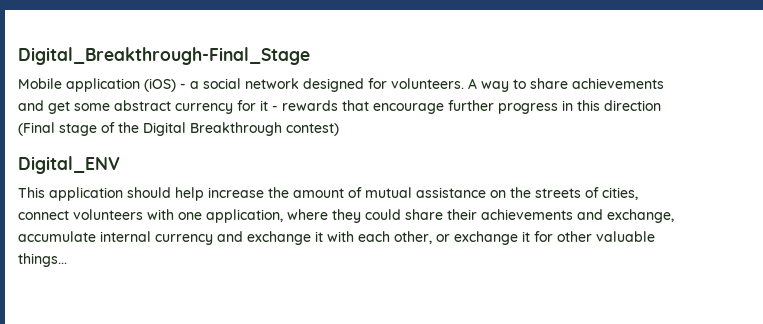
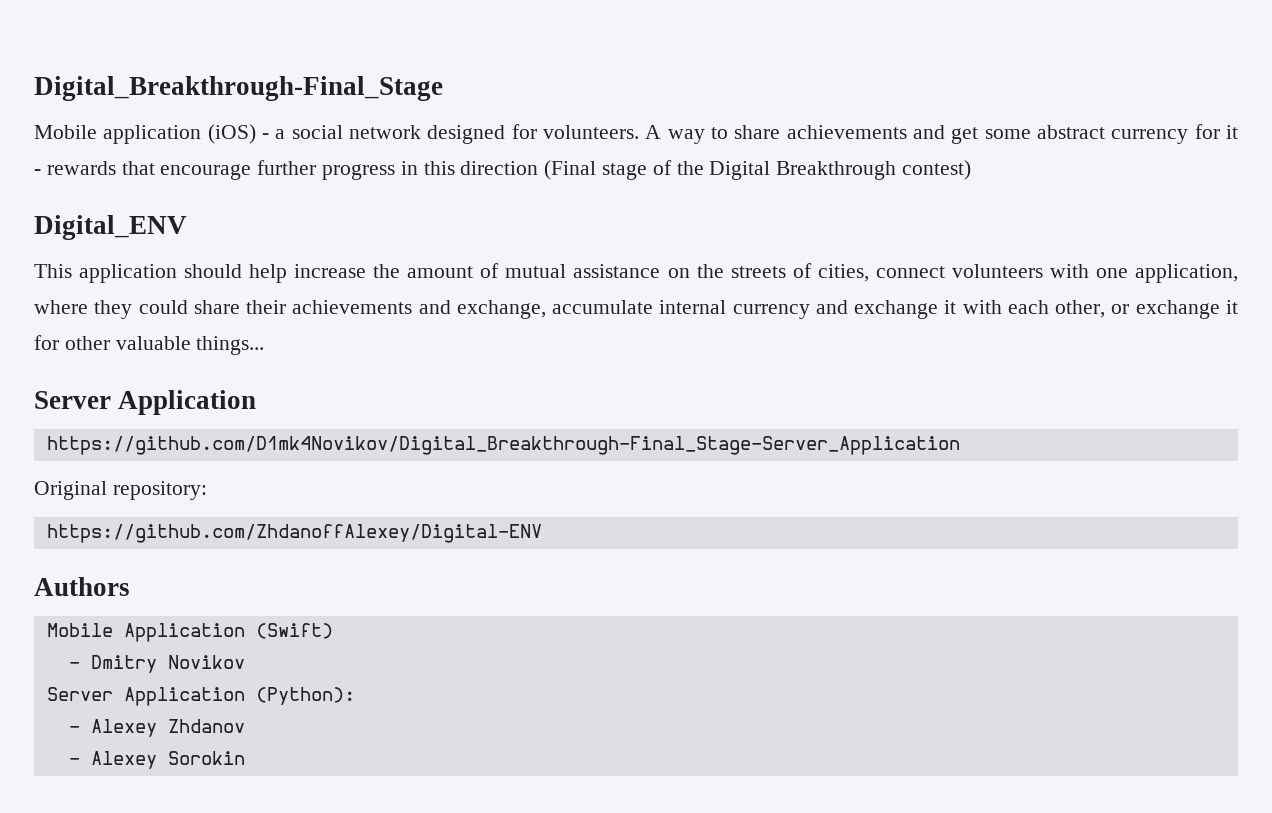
  This application should help increase the amount of mutual assistance on the streets of cities, connect volunteers with one application, where they could share their achievements and exchange, accumulate internal currency and exchange it with each other, or exchange it for other valuable things...
+ Server Application
+ https://github.com/D1mk4Novikov/Digital_Breakthrough-Final_Stage-Server_Application
+ Original repository:
+ https://github.com/ZhdanoffAlexey/Digital-ENV
+ Authors
+ Mobile Application (Swift)
+ - Dmitry Novikov
+ Server Application (Python):
+ - Alexey Zhdanov
+ - Alexey Sorokin

